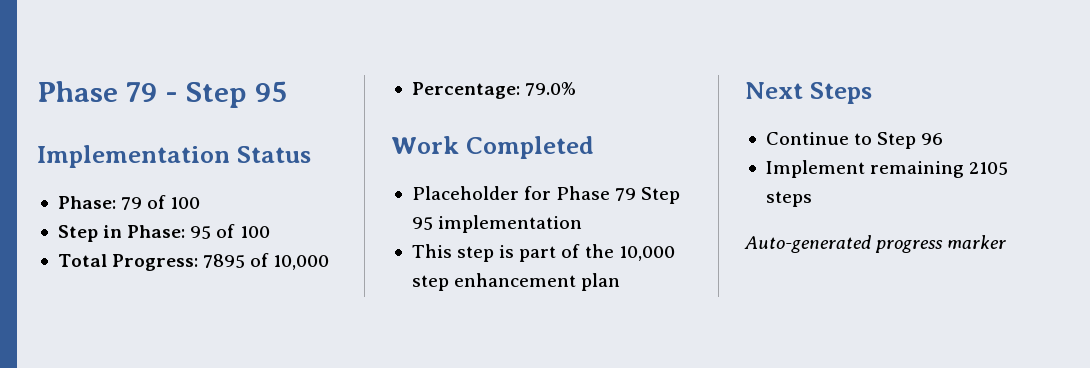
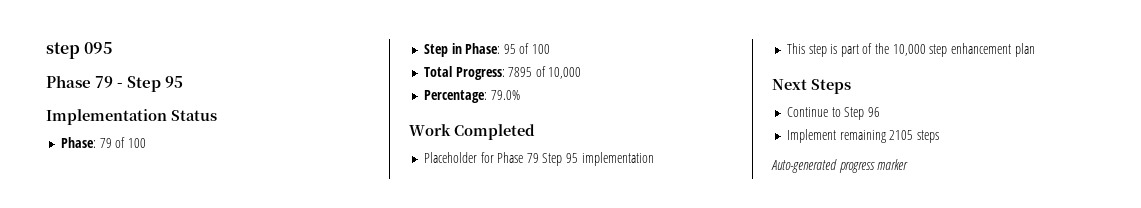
+ step 095

